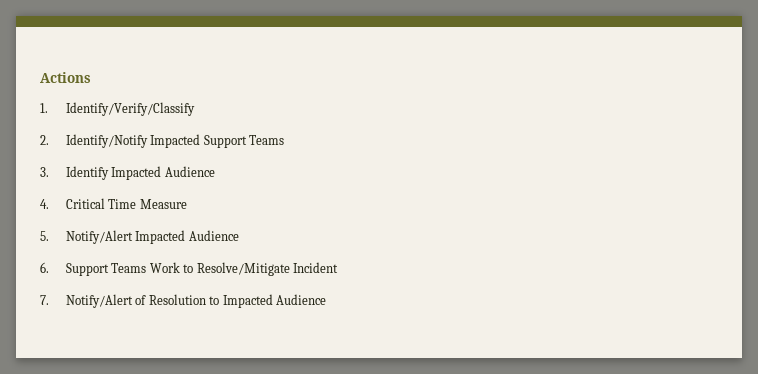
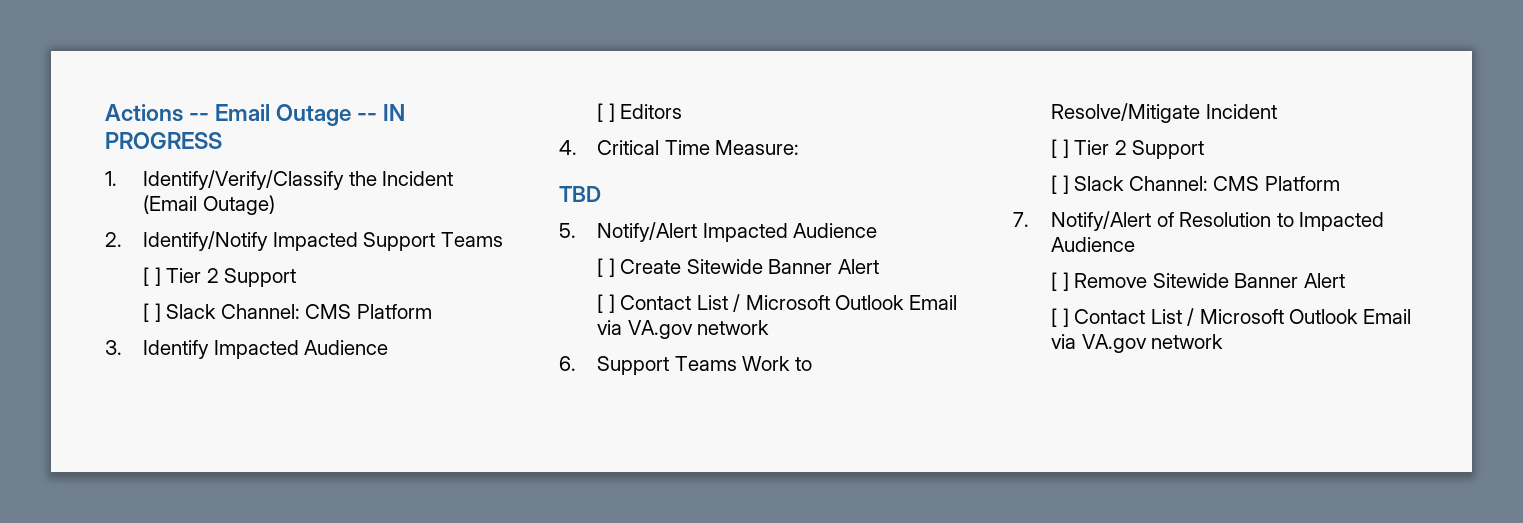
- Actions
- 1. Identify/Verify/Classify
+ Actions -- Email Outage -- IN PROGRESS
+ 1. Identify/Verify/Classify the Incident (Email Outage)
  2. Identify/Notify Impacted Support Teams
+ [ ] Tier 2 Support
+ [ ] Slack Channel: CMS Platform
+ [ ] Editors
- 4. Critical Time Measure
+ 4. Critical Time Measure:
+ TBD
+ [ ] Create Sitewide Banner Alert
+ [ ] Contact List / Microsoft Outlook Email via VA.gov network
  6. Support Teams Work to Resolve/Mitigate Incident
+ [ ] Tier 2 Support
+ [ ] Slack Channel: CMS Platform
+ [ ] Remove Sitewide Banner Alert
+ [ ] Contact List / Microsoft Outlook Email via VA.gov network

